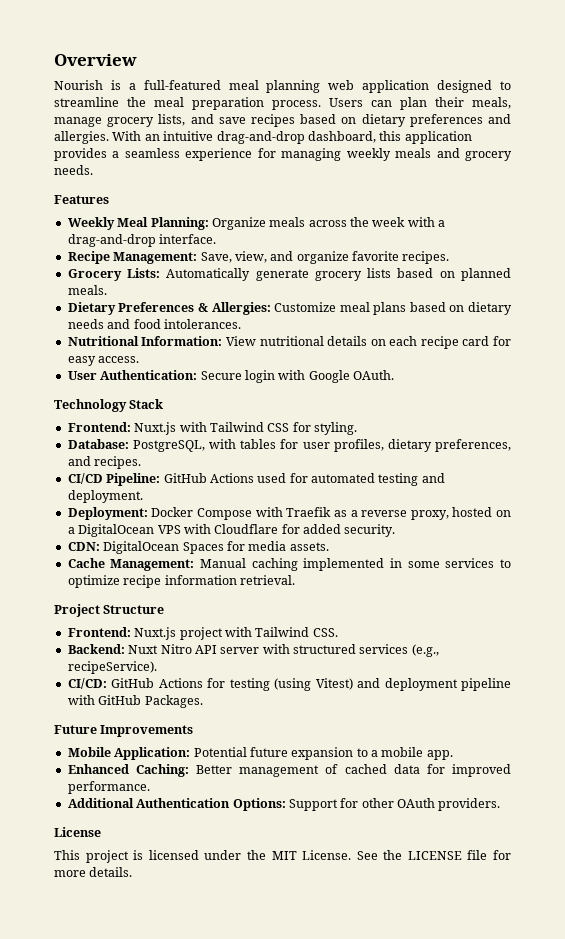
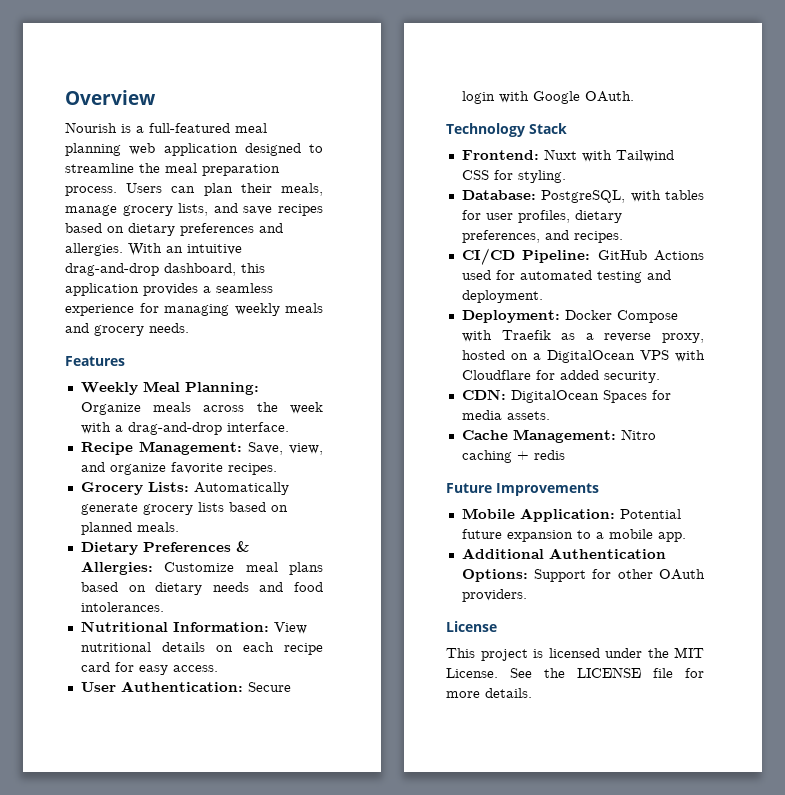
- Frontend: Nuxt.js with Tailwind CSS for styling.
+ Frontend: Nuxt with Tailwind CSS for styling.
- Cache Management: Manual caching implemented in some services to optimize recipe information retrieval.
- Project Structure
- Frontend: Nuxt.js project with Tailwind CSS.
- Backend: Nuxt Nitro API server with structured services (e.g., recipeService).
- CI/CD: GitHub Actions for testing (using Vitest) and deployment pipeline with GitHub Packages.
+ Cache Management: Nitro caching + redis
- Enhanced Caching: Better management of cached data for improved performance.

